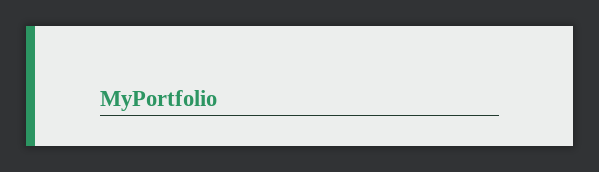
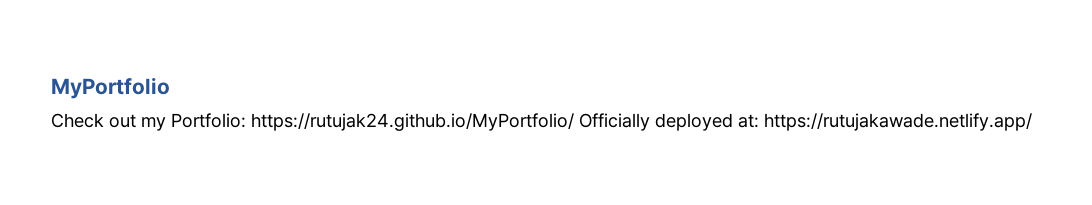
+ Check out my Portfolio: https://rutujak24.github.io/MyPortfolio/ Officially deployed at: https://rutujakawade.netlify.app/

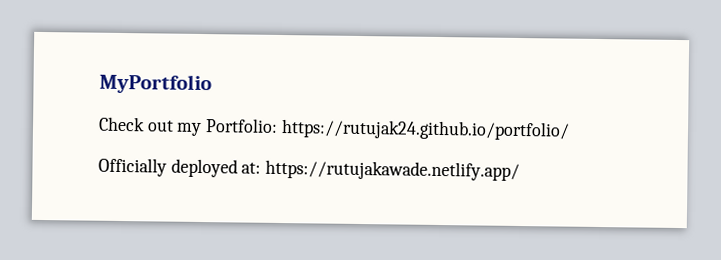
- Check out my Portfolio: https://rutujak24.github.io/MyPortfolio/ Officially deployed at: https://rutujakawade.netlify.app/
+ Check out my Portfolio: https://rutujak24.github.io/portfolio/
+ Officially deployed at: https://rutujakawade.netlify.app/

